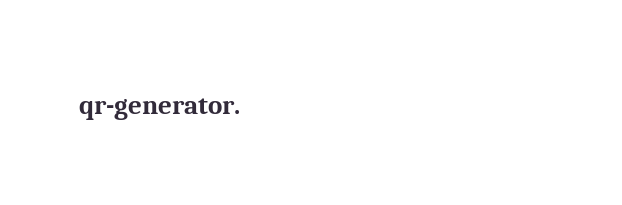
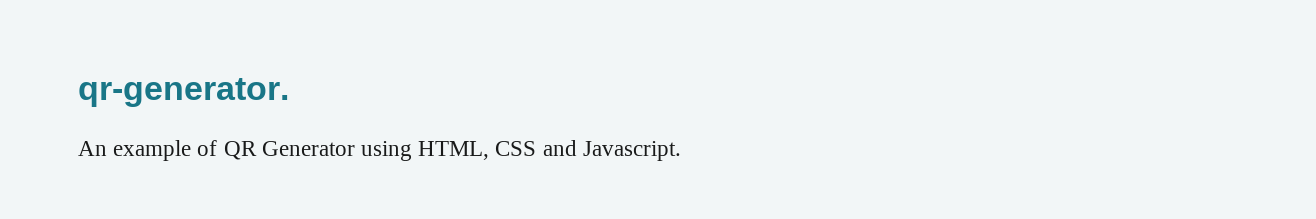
+ An example of QR Generator using HTML, CSS and Javascript.

